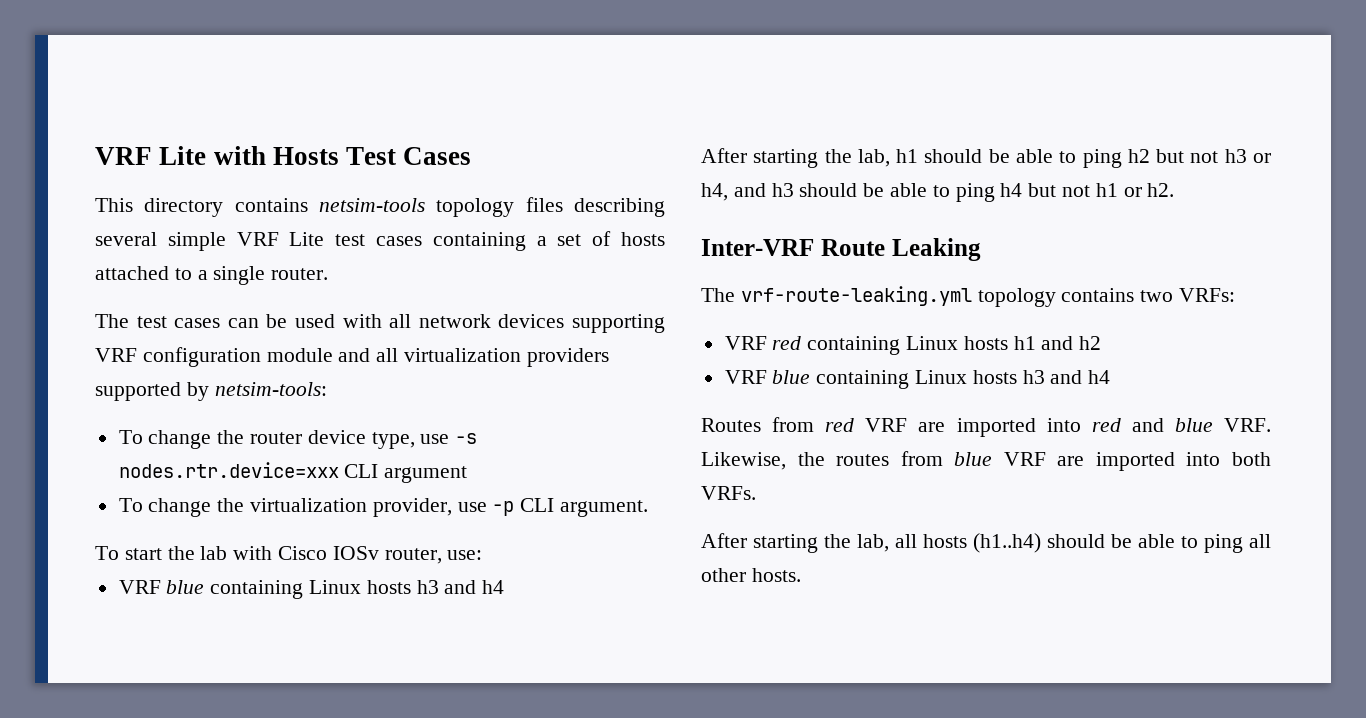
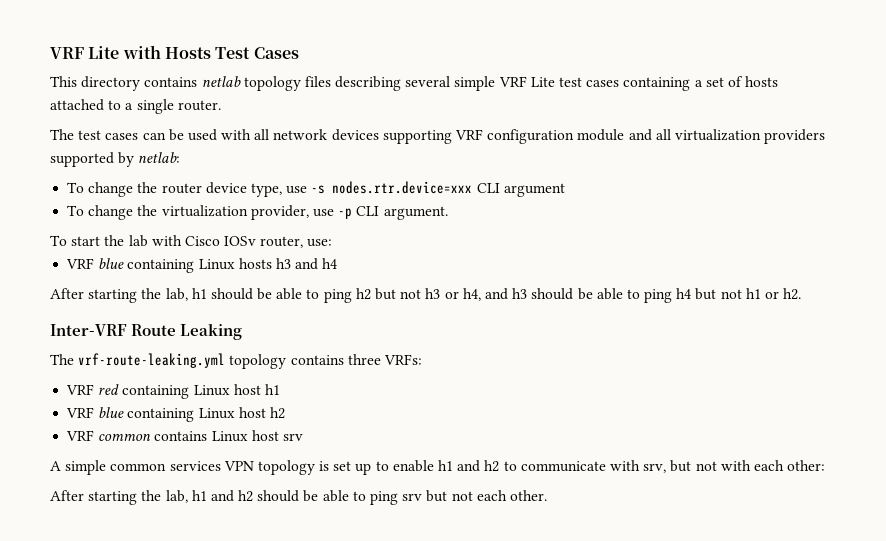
- This directory contains netsim-tools topology files describing several simple VRF Lite test cases containing a set of hosts attached to a single router.
+ This directory contains netlab topology files describing several simple VRF Lite test cases containing a set of hosts attached to a single router.
- The test cases can be used with all network devices supporting VRF configuration module and all virtualization providers supported by netsim-tools:
+ The test cases can be used with all network devices supporting VRF configuration module and all virtualization providers supported by netlab:
- The vrf-route-leaking.yml topology contains two VRFs:
+ The vrf-route-leaking.yml topology contains three VRFs:
- VRF red containing Linux hosts h1 and h2
- VRF blue containing Linux hosts h3 and h4
- Routes from red VRF are imported into red and blue VRF. Likewise, the routes from blue VRF are imported into both VRFs.
- After starting the lab, all hosts (h1..h4) should be able to ping all other hosts.
+ VRF red containing Linux host h1
+ VRF blue containing Linux host h2
+ VRF common contains Linux host srv
+ A simple common services VPN topology is set up to enable h1 and h2 to communicate with srv, but not with each other:
+ After starting the lab, h1 and h2 should be able to ping srv but not each other.

